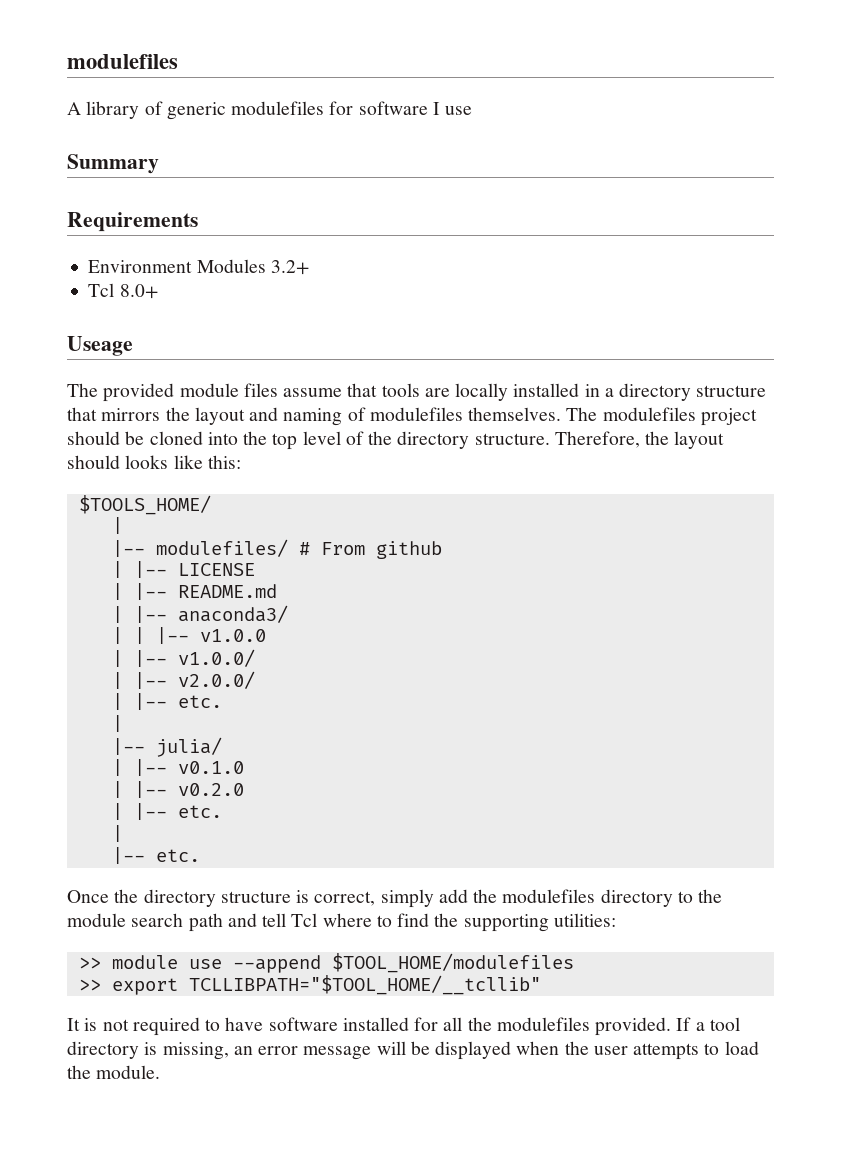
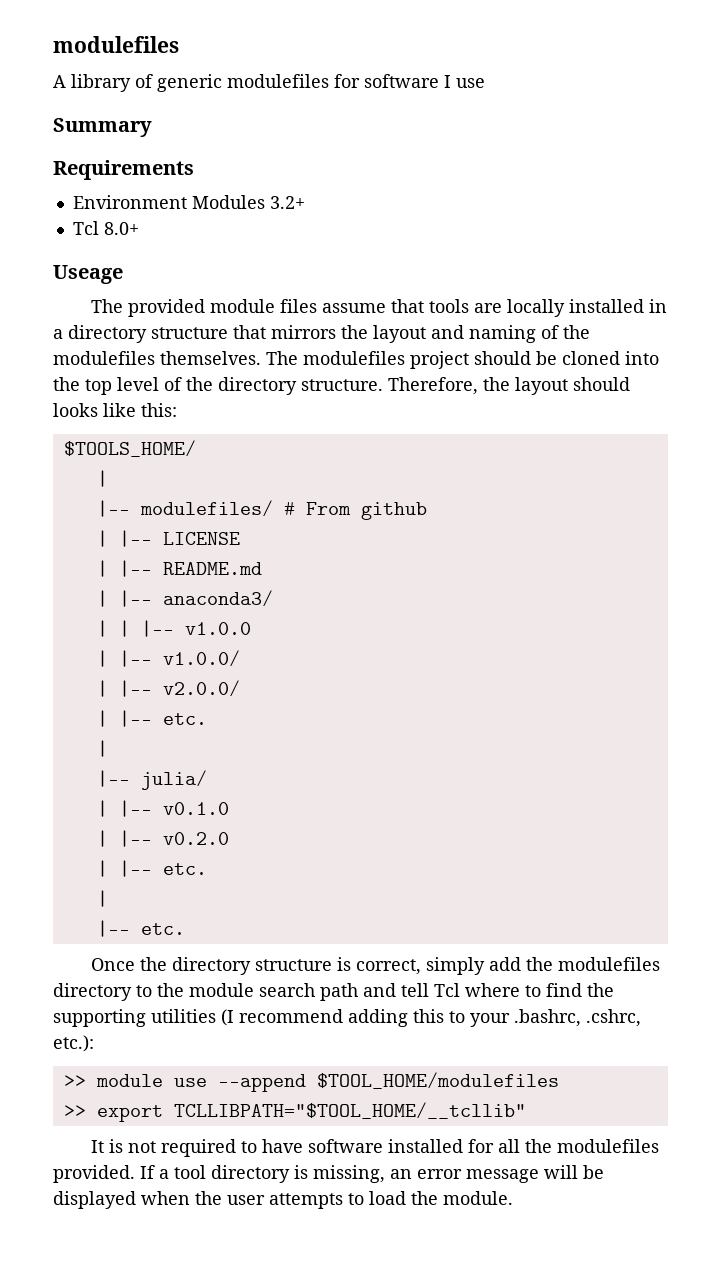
- The provided module files assume that tools are locally installed in a directory structure that mirrors the layout and naming of modulefiles themselves.
+ The provided module files assume that tools are locally installed in a directory structure that mirrors the layout and naming of the modulefiles themselves.
- Once the directory structure is correct, simply add the modulefiles directory to the module search path and tell Tcl where to find the supporting utilities:
+ Once the directory structure is correct, simply add the modulefiles directory to the module search path and tell Tcl where to find the supporting utilities (I recommend adding this to your .bashrc, .cshrc, etc.):

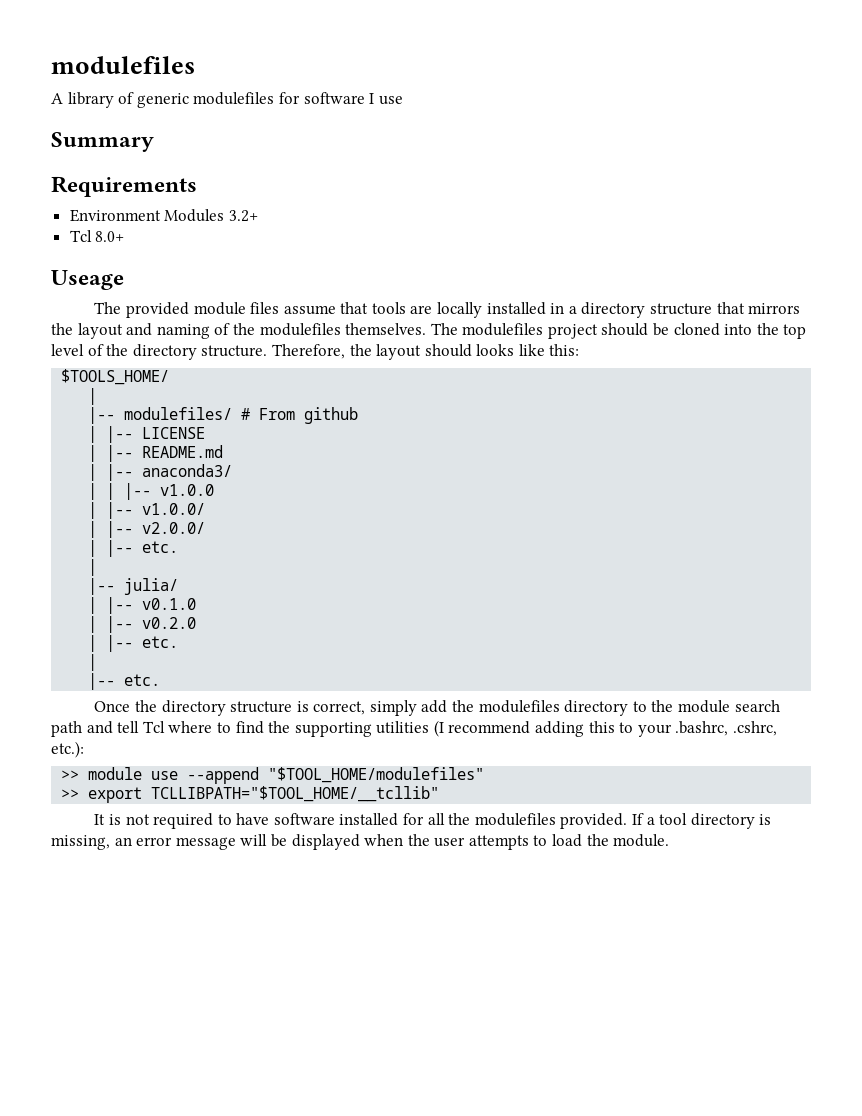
- >> module use --append $TOOL_HOME/modulefiles
+ >> module use --append "$TOOL_HOME/modulefiles"

